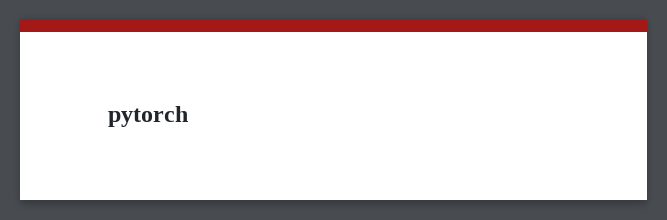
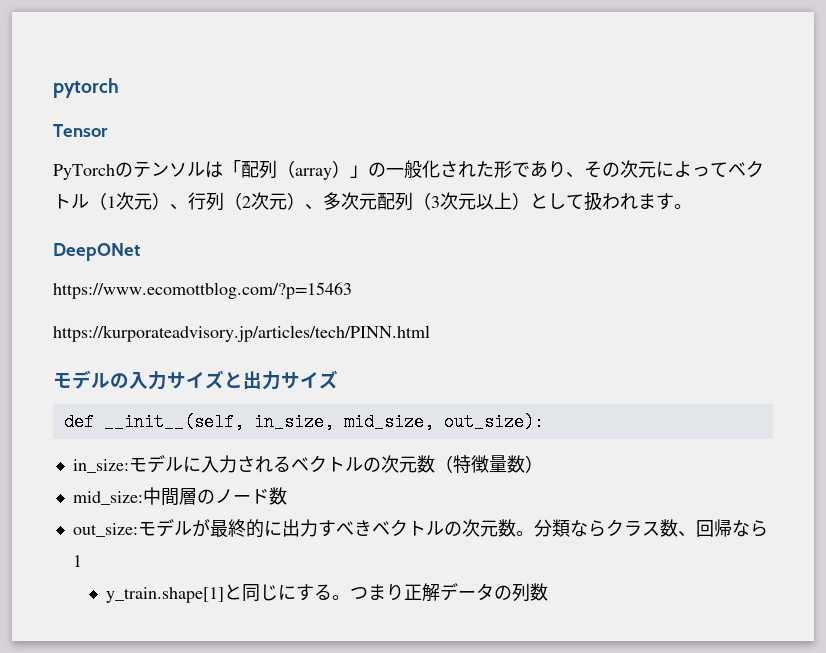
+ Tensor
+ PyTorchのテンソルは「配列（array）」の一般化された形であり、その次元によってベクトル（1次元）、行列（2次元）、多次元配列（3次元以上）として扱われます。
+ DeepONet
+ https://www.ecomottblog.com/?p=15463
+ https://kurporateadvisory.jp/articles/tech/PINN.html
+ モデルの入力サイズと出力サイズ
+ def __init__(self, in_size, mid_size, out_size):
+ in_size:モデルに入力されるベクトルの次元数（特徴量数）
+ mid_size:中間層のノード数
+ out_size:モデルが最終的に出力すべきベクトルの次元数。分類ならクラス数、回帰なら1
+ y_train.shape[1]と同じにする。つまり正解データの列数

